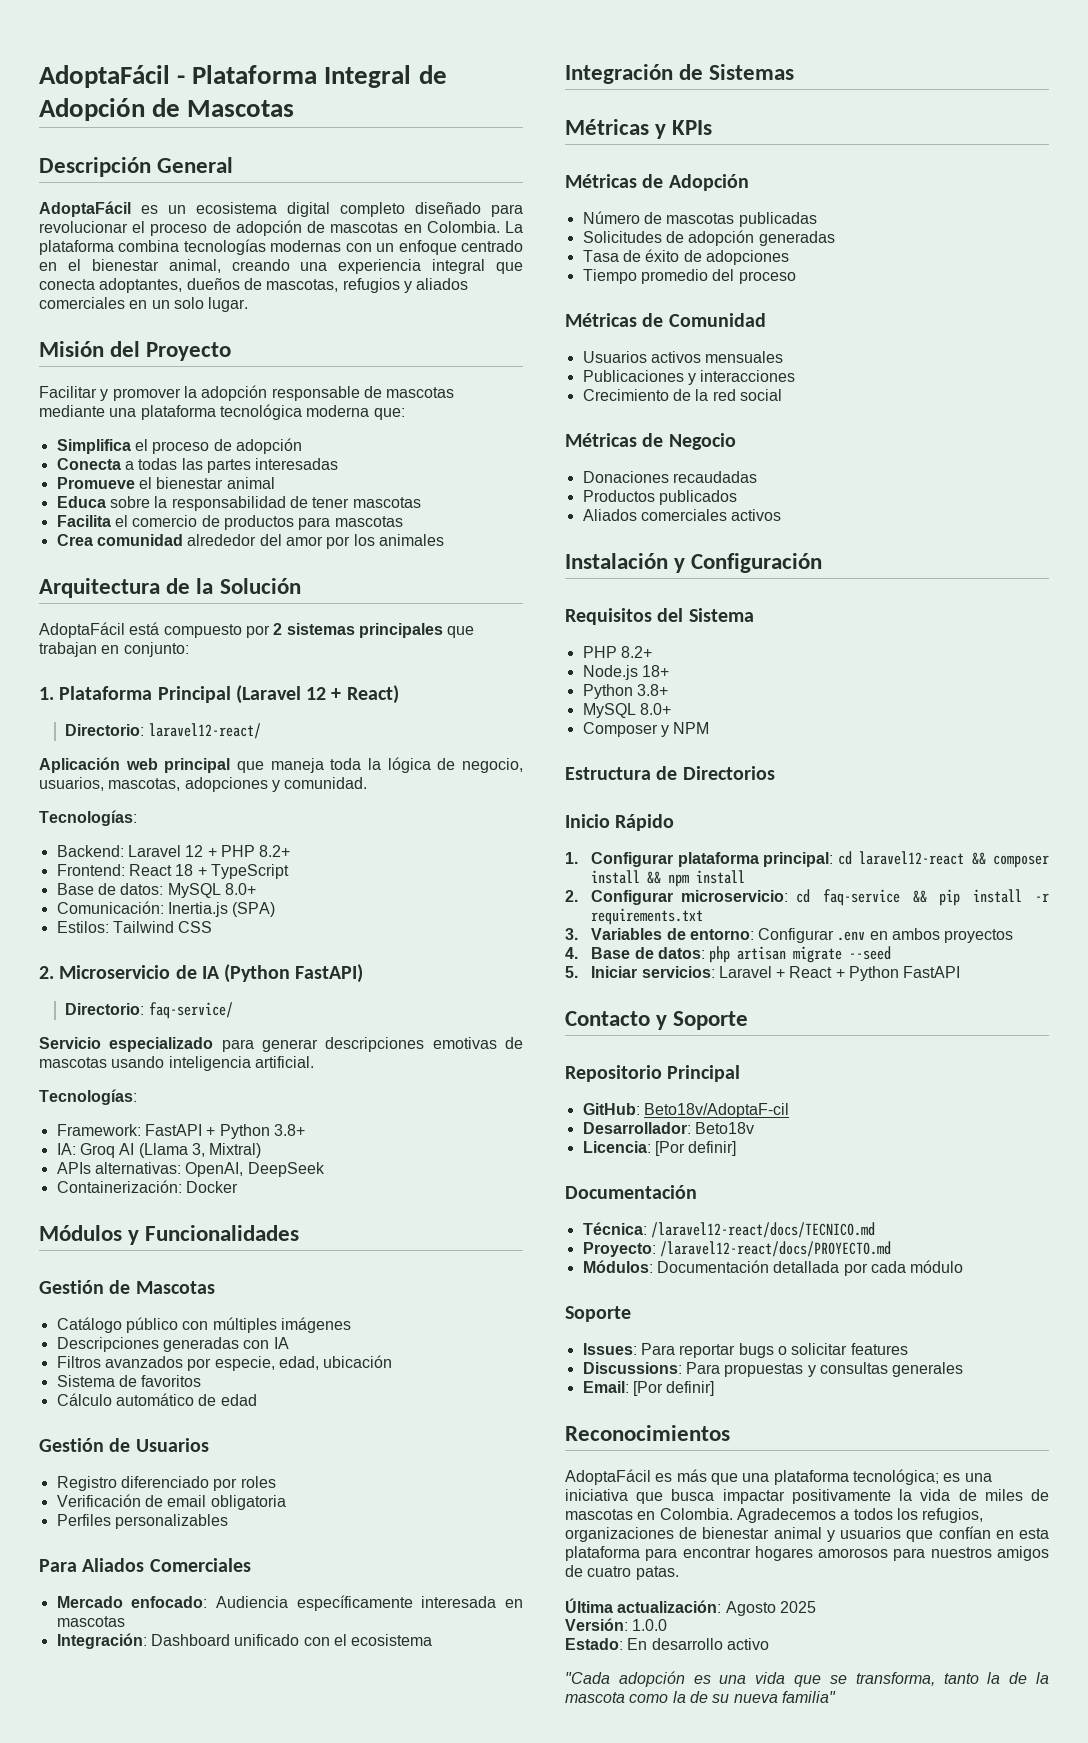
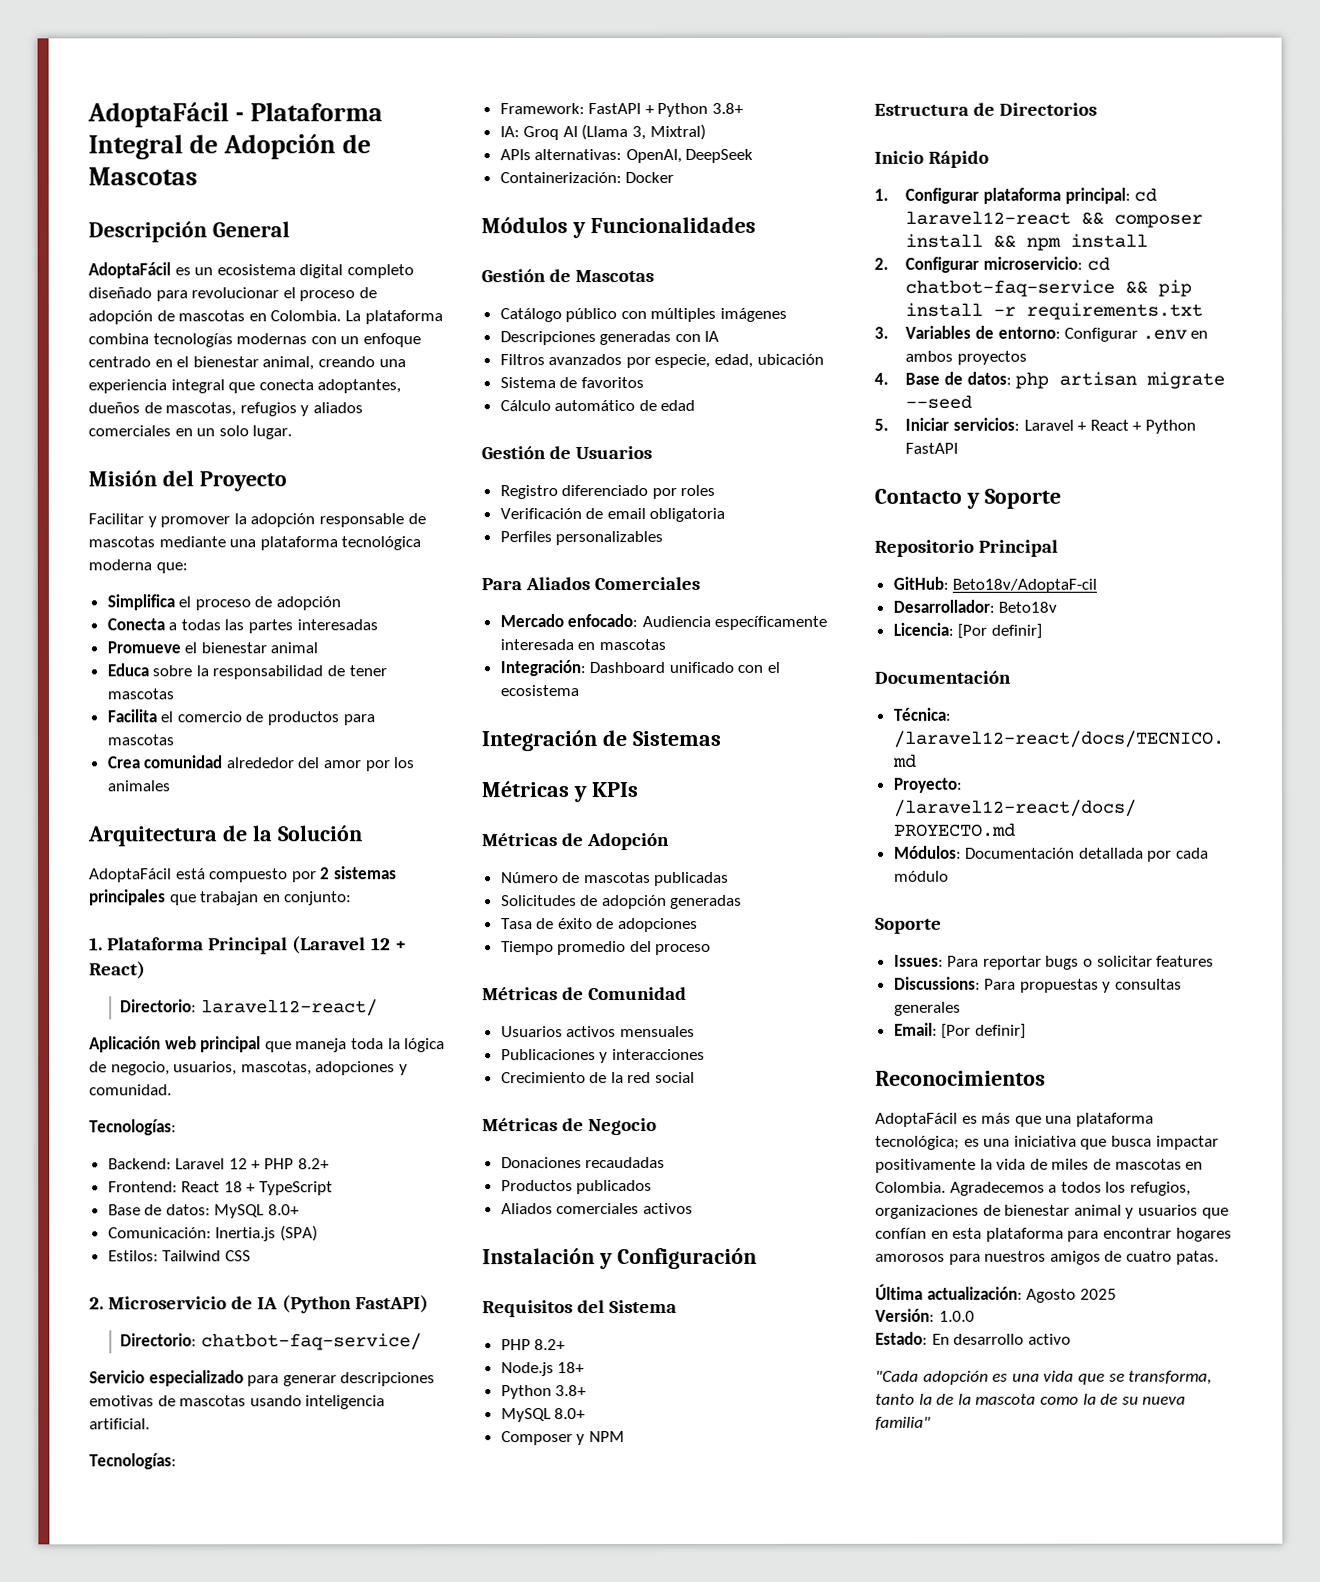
- Directorio: faq-service/
+ Directorio: chatbot-faq-service/
- 2. Configurar microservicio: cd faq-service && pip install -r requirements.txt
+ 2. Configurar microservicio: cd chatbot-faq-service && pip install -r requirements.txt

